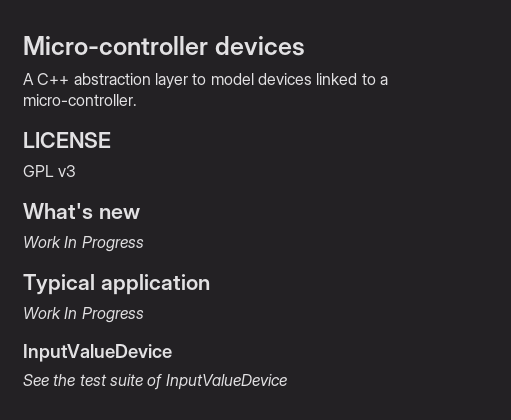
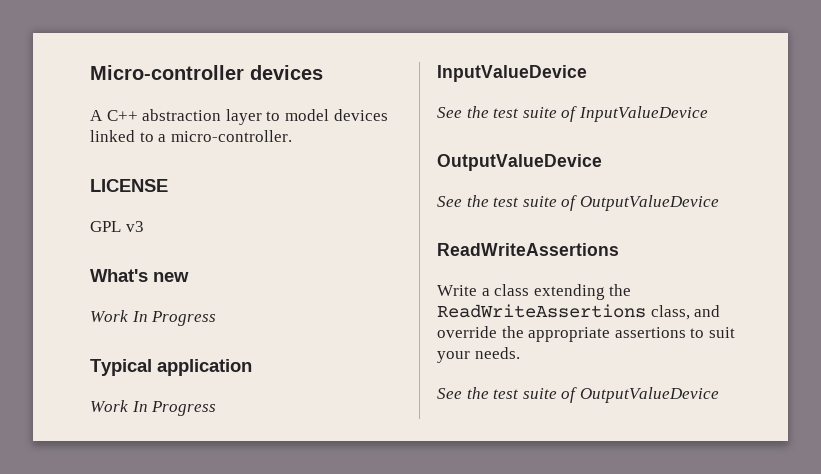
  See the test suite of InputValueDevice
+ OutputValueDevice
+ See the test suite of OutputValueDevice
+ ReadWriteAssertions
+ Write a class extending the ReadWriteAssertions class, and override the appropriate assertions to suit your needs.
+ See the test suite of OutputValueDevice

